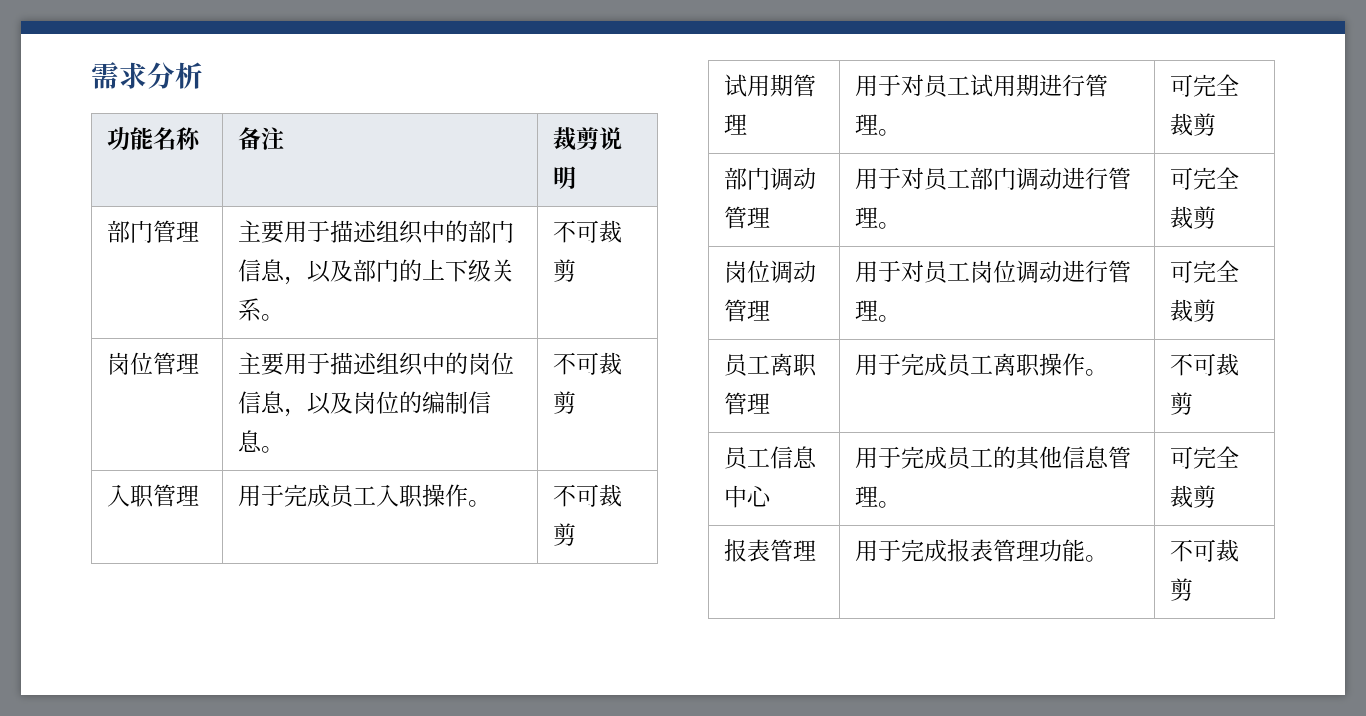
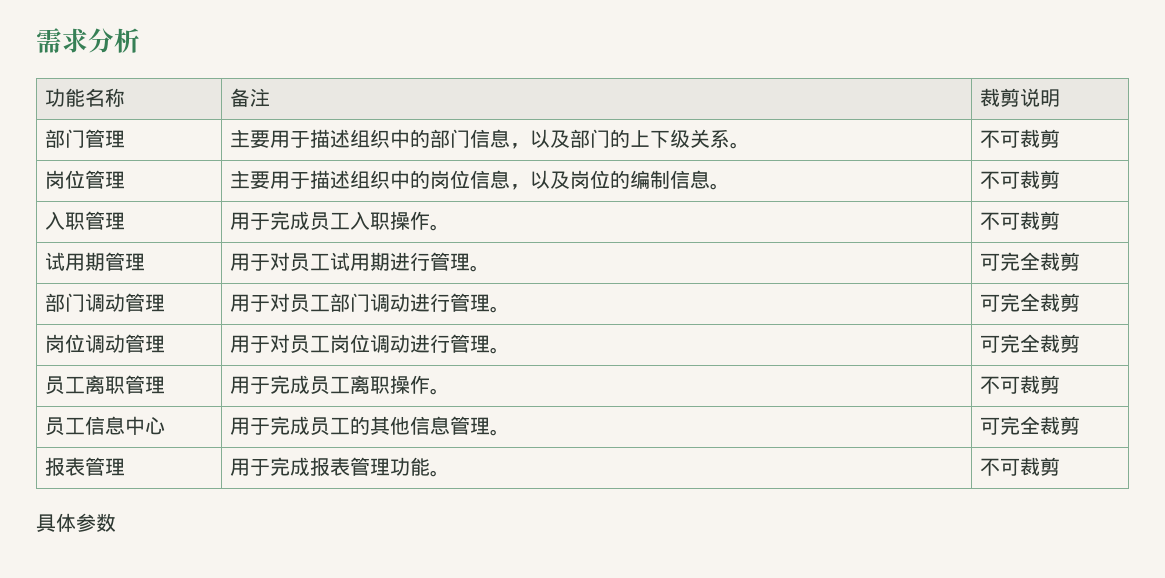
+ 具体参数

